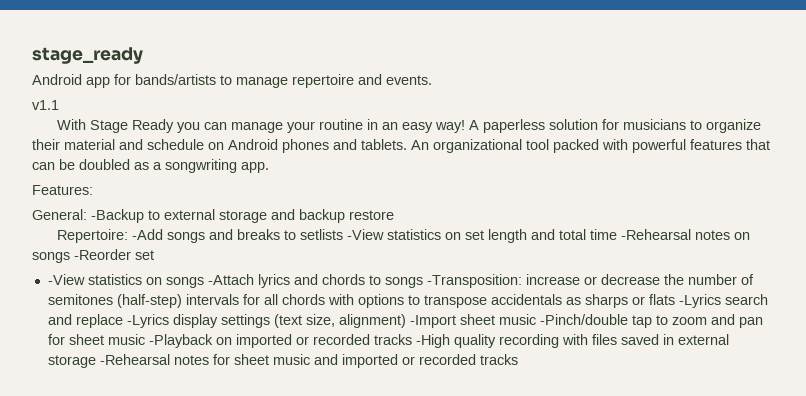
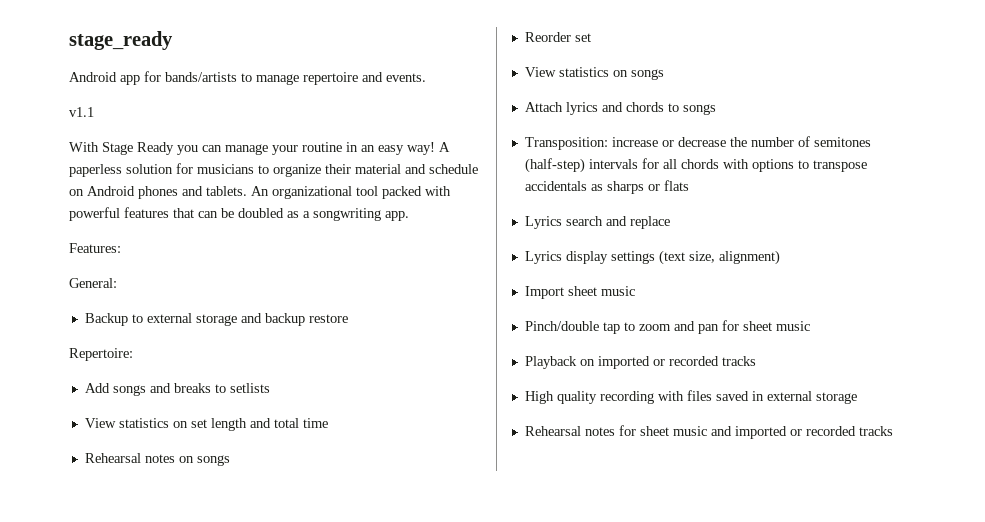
- General: -Backup to external storage and backup restore
+ General:
+ Backup to external storage and backup restore
- Repertoire: -Add songs and breaks to setlists -View statistics on set length and total time -Rehearsal notes on songs -Reorder set
+ Repertoire:
+ Add songs and breaks to setlists
+ View statistics on set length and total time
+ Rehearsal notes on songs
+ Reorder set
- -View statistics on songs -Attach lyrics and chords to songs -Transposition:
+ View statistics on songs
+ Attach lyrics and chords to songs
+ Transposition:
- increase or decrease the number of semitones (half-step) intervals for all chords with options to transpose accidentals as sharps or flats -Lyrics search and replace -Lyrics display settings (text size, alignment) -Import sheet music -Pinch/double tap to zoom and pan for sheet music -Playback on imported or recorded tracks -High quality recording with files saved in external storage -Rehearsal notes for sheet music and imported or recorded tracks
+ increase or decrease the number of semitones (half-step) intervals for all chords with options to transpose accidentals as sharps or flats
+ Lyrics search and replace
+ Lyrics display settings (text size, alignment)
+ Import sheet music
+ Pinch/double tap to zoom and pan for sheet music
+ Playback on imported or recorded tracks
+ High quality recording with files saved in external storage
+ Rehearsal notes for sheet music and imported or recorded tracks

